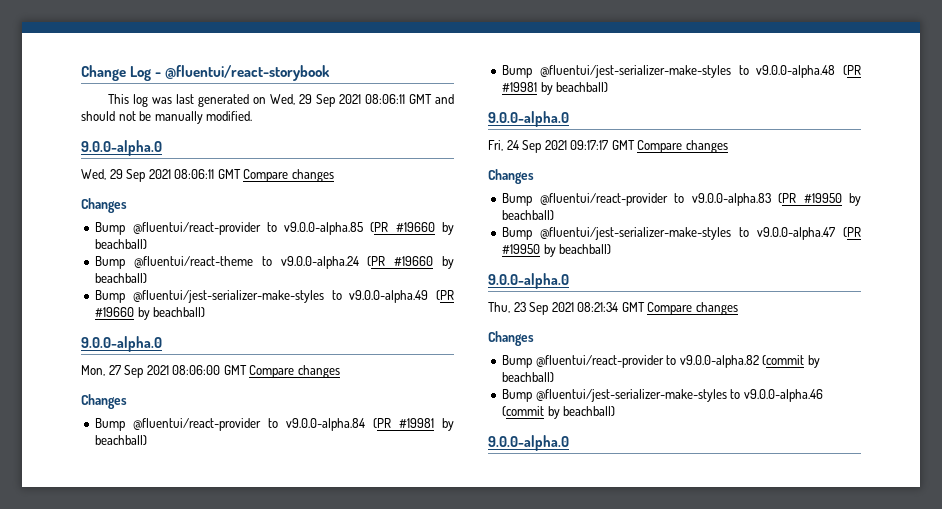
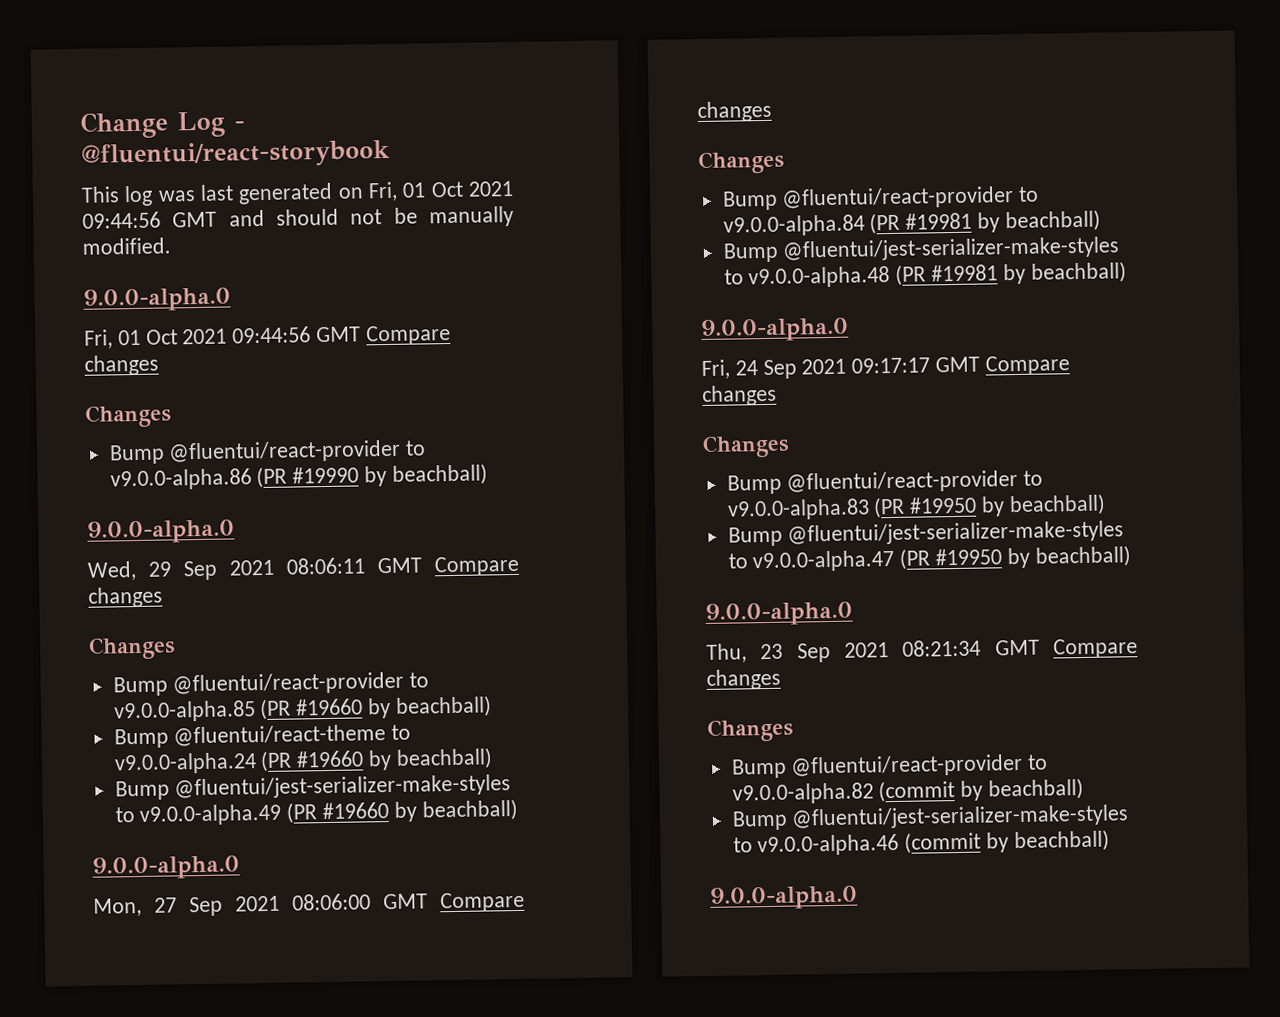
- This log was last generated on Wed, 29 Sep 2021 08:06:11 GMT and should not be manually modified.
+ This log was last generated on Fri, 01 Oct 2021 09:44:56 GMT and should not be manually modified.
+ Fri, 01 Oct 2021 09:44:56 GMT Compare changes
+ Changes
+ Bump @fluentui/react-provider to v9.0.0-alpha.86 (PR #19990 by beachball)
+ 9.0.0-alpha.0

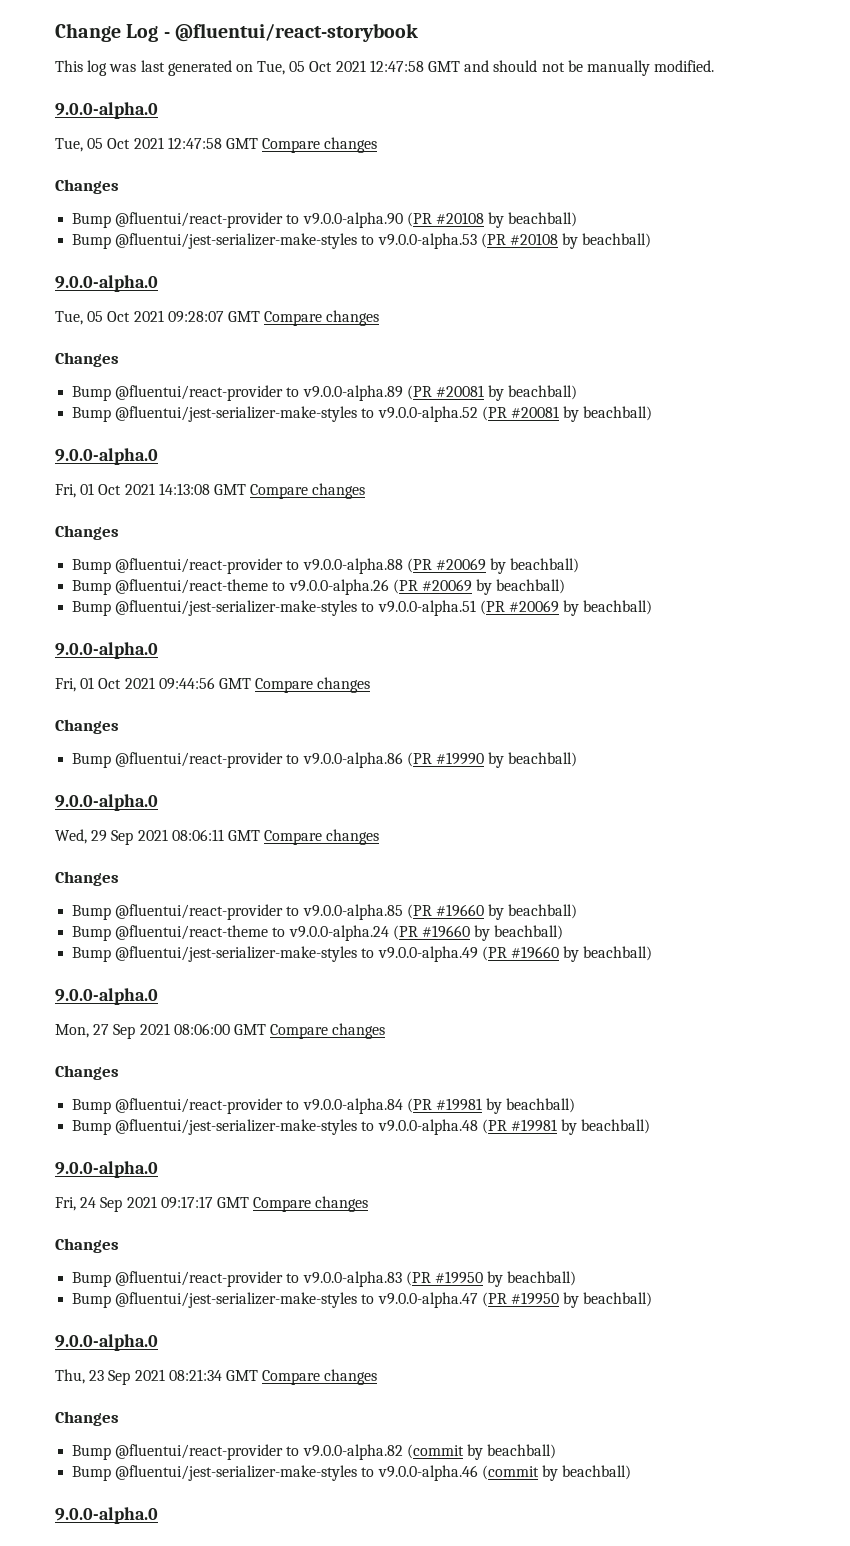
- This log was last generated on Fri, 01 Oct 2021 09:44:56 GMT and should not be manually modified.
+ This log was last generated on Tue, 05 Oct 2021 12:47:58 GMT and should not be manually modified.
+ Tue, 05 Oct 2021 12:47:58 GMT Compare changes
+ Changes
+ Bump @fluentui/react-provider to v9.0.0-alpha.90 (PR #20108 by beachball)
+ Bump @fluentui/jest-serializer-make-styles to v9.0.0-alpha.53 (PR #20108 by beachball)
+ 9.0.0-alpha.0
+ Tue, 05 Oct 2021 09:28:07 GMT Compare changes
+ Changes
+ Bump @fluentui/react-provider to v9.0.0-alpha.89 (PR #20081 by beachball)
+ Bump @fluentui/jest-serializer-make-styles to v9.0.0-alpha.52 (PR #20081 by beachball)
+ 9.0.0-alpha.0
+ Fri, 01 Oct 2021 14:13:08 GMT Compare changes
+ Changes
+ Bump @fluentui/react-provider to v9.0.0-alpha.88 (PR #20069 by beachball)
+ Bump @fluentui/react-theme to v9.0.0-alpha.26 (PR #20069 by beachball)
+ Bump @fluentui/jest-serializer-make-styles to v9.0.0-alpha.51 (PR #20069 by beachball)
+ 9.0.0-alpha.0

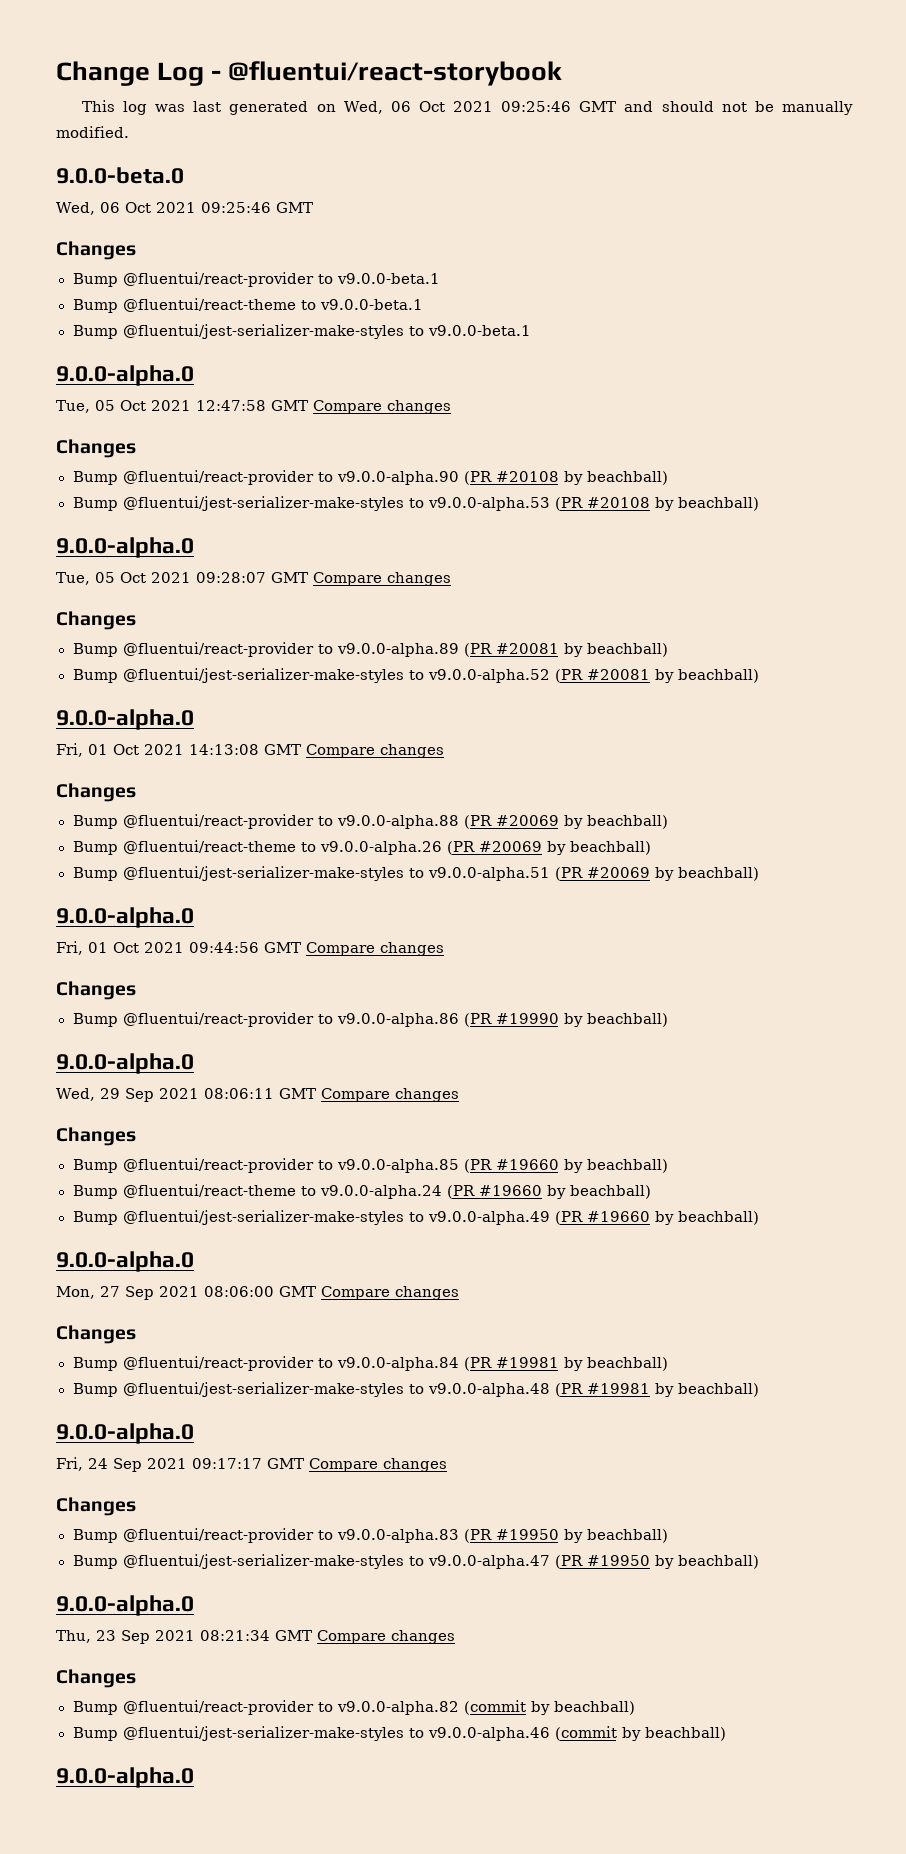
- This log was last generated on Tue, 05 Oct 2021 12:47:58 GMT and should not be manually modified.
+ This log was last generated on Wed, 06 Oct 2021 09:25:46 GMT and should not be manually modified.
+ 9.0.0-beta.0
+ Wed, 06 Oct 2021 09:25:46 GMT
+ Changes
+ Bump @fluentui/react-provider to v9.0.0-beta.1
+ Bump @fluentui/react-theme to v9.0.0-beta.1
+ Bump @fluentui/jest-serializer-make-styles to v9.0.0-beta.1

